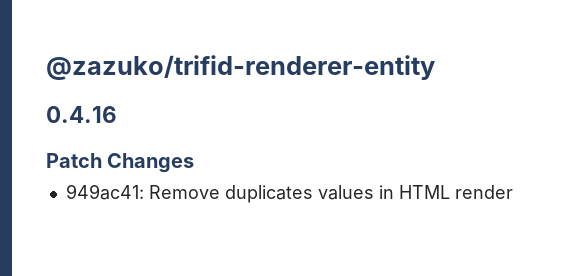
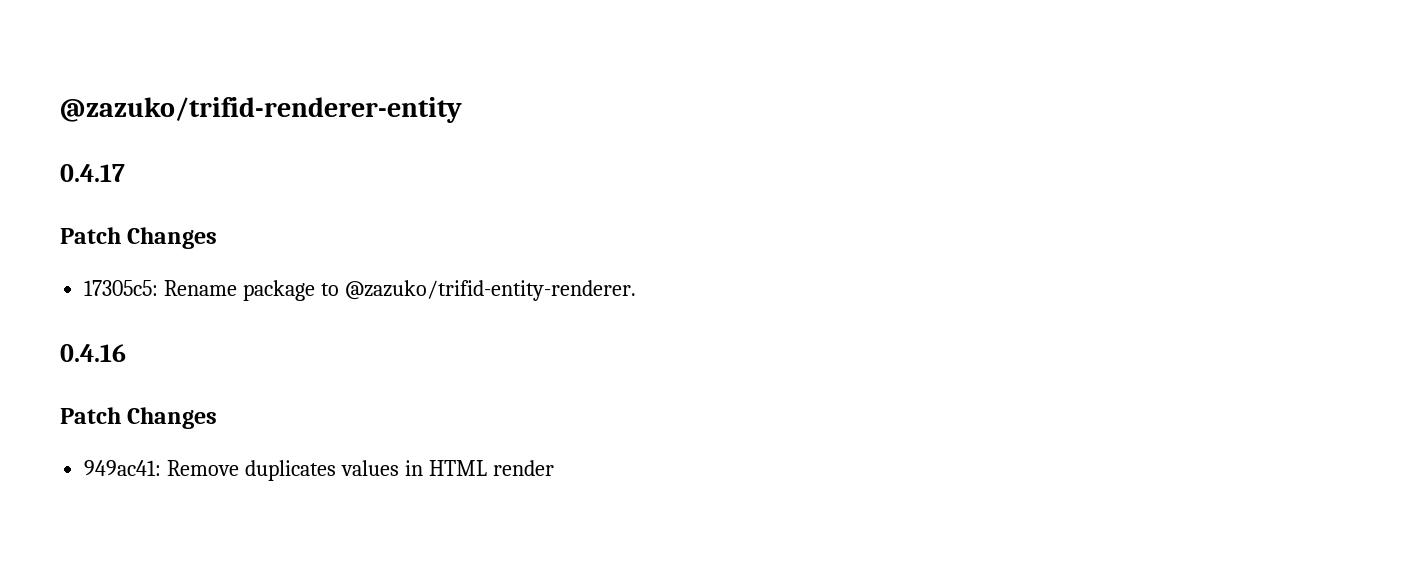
+ 0.4.17
+ Patch Changes
+ 17305c5: Rename package to @zazuko/trifid-entity-renderer.

